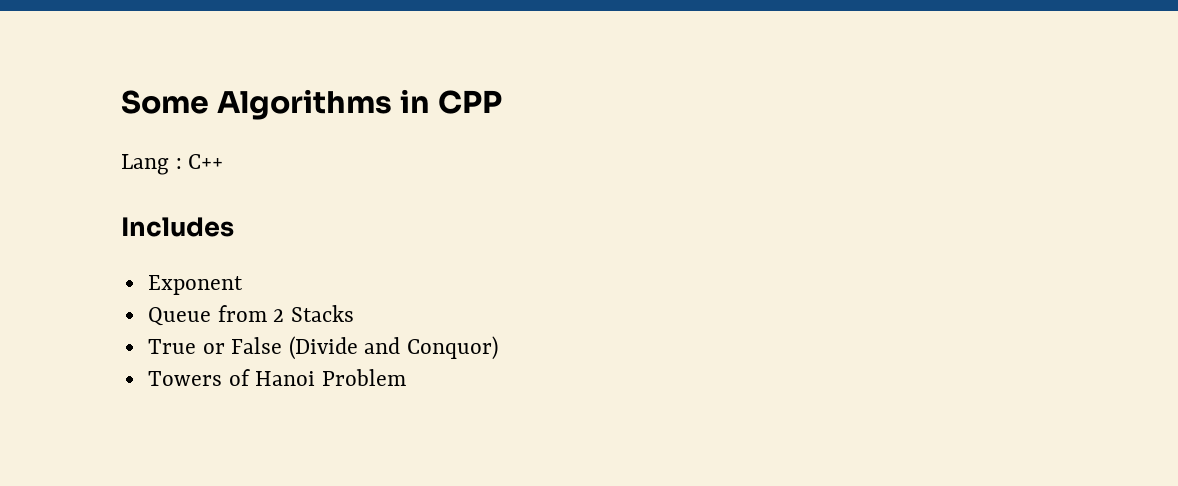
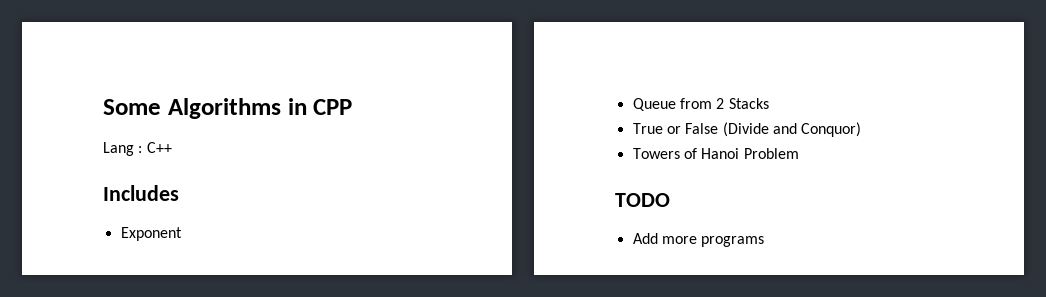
+ TODO
+ Add more programs

